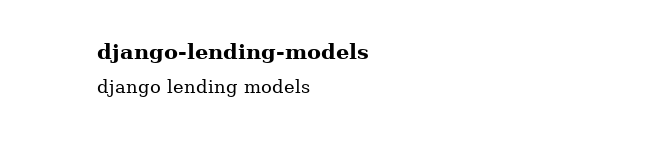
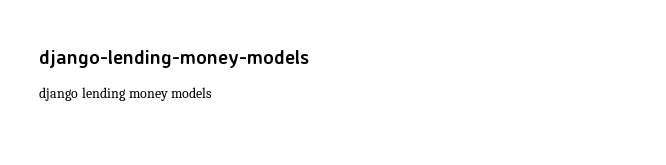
- django-lending-models
+ django-lending-money-models
- django lending models
+ django lending money models

